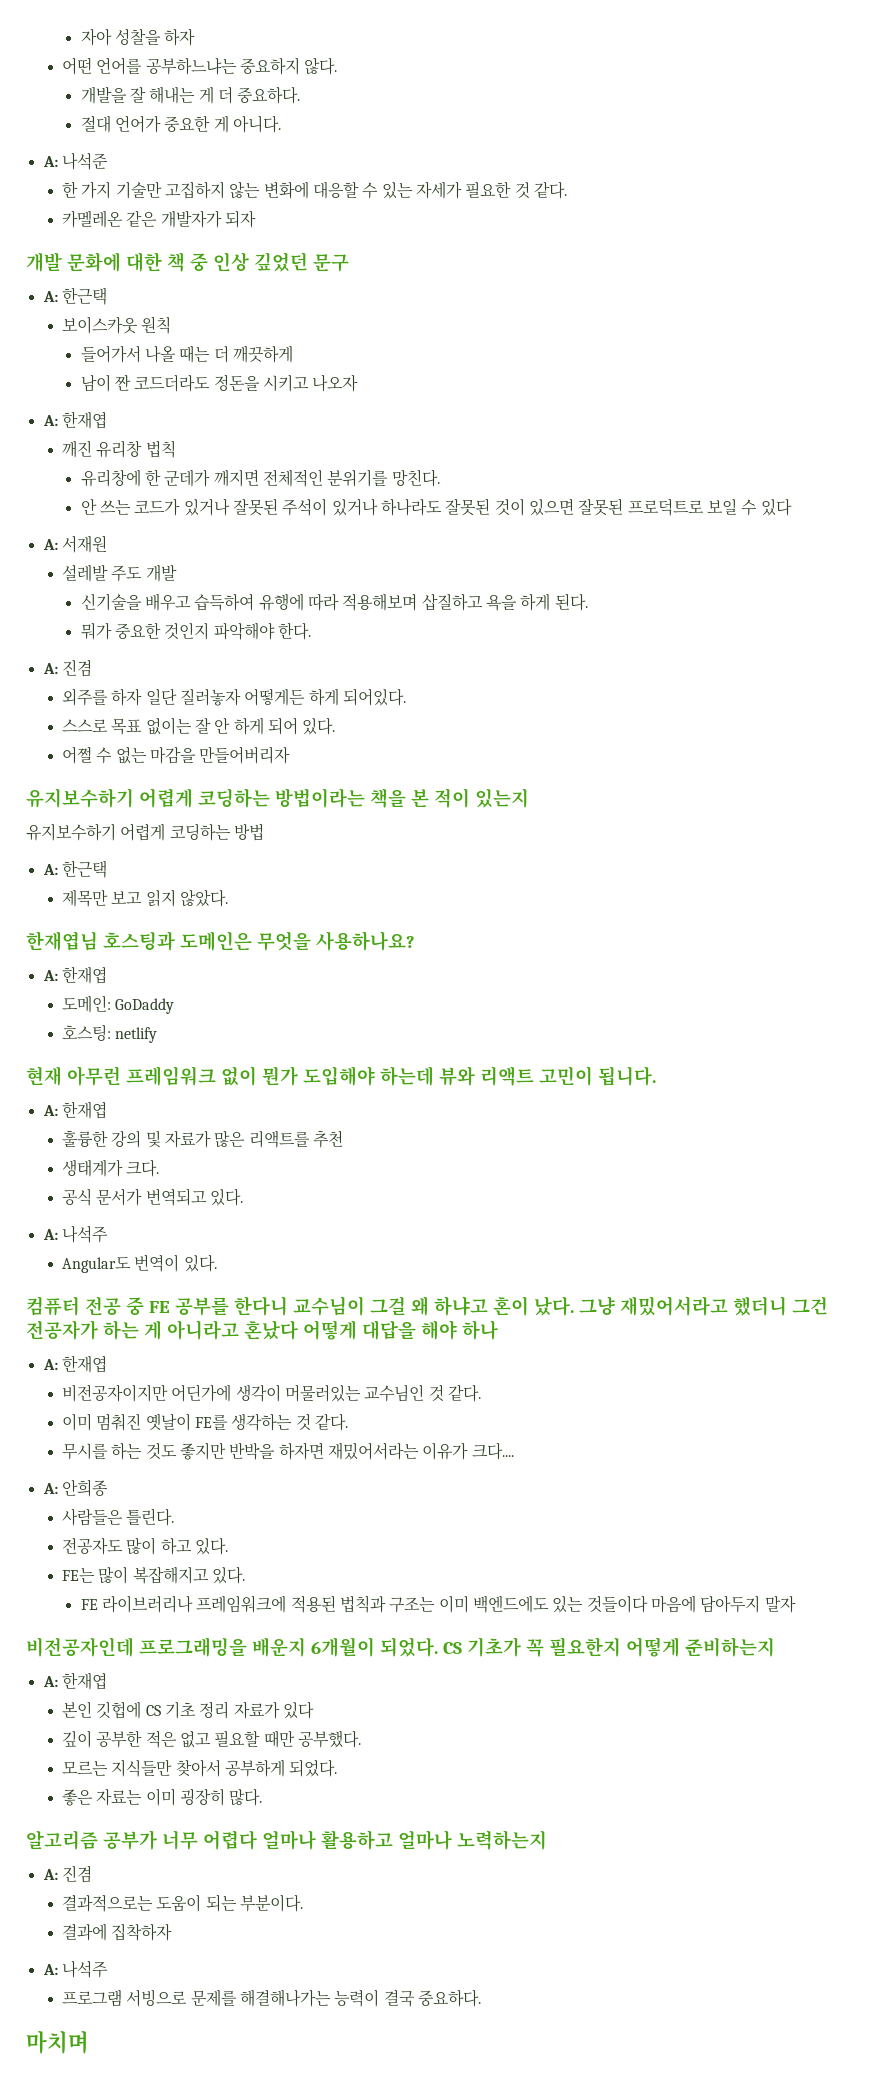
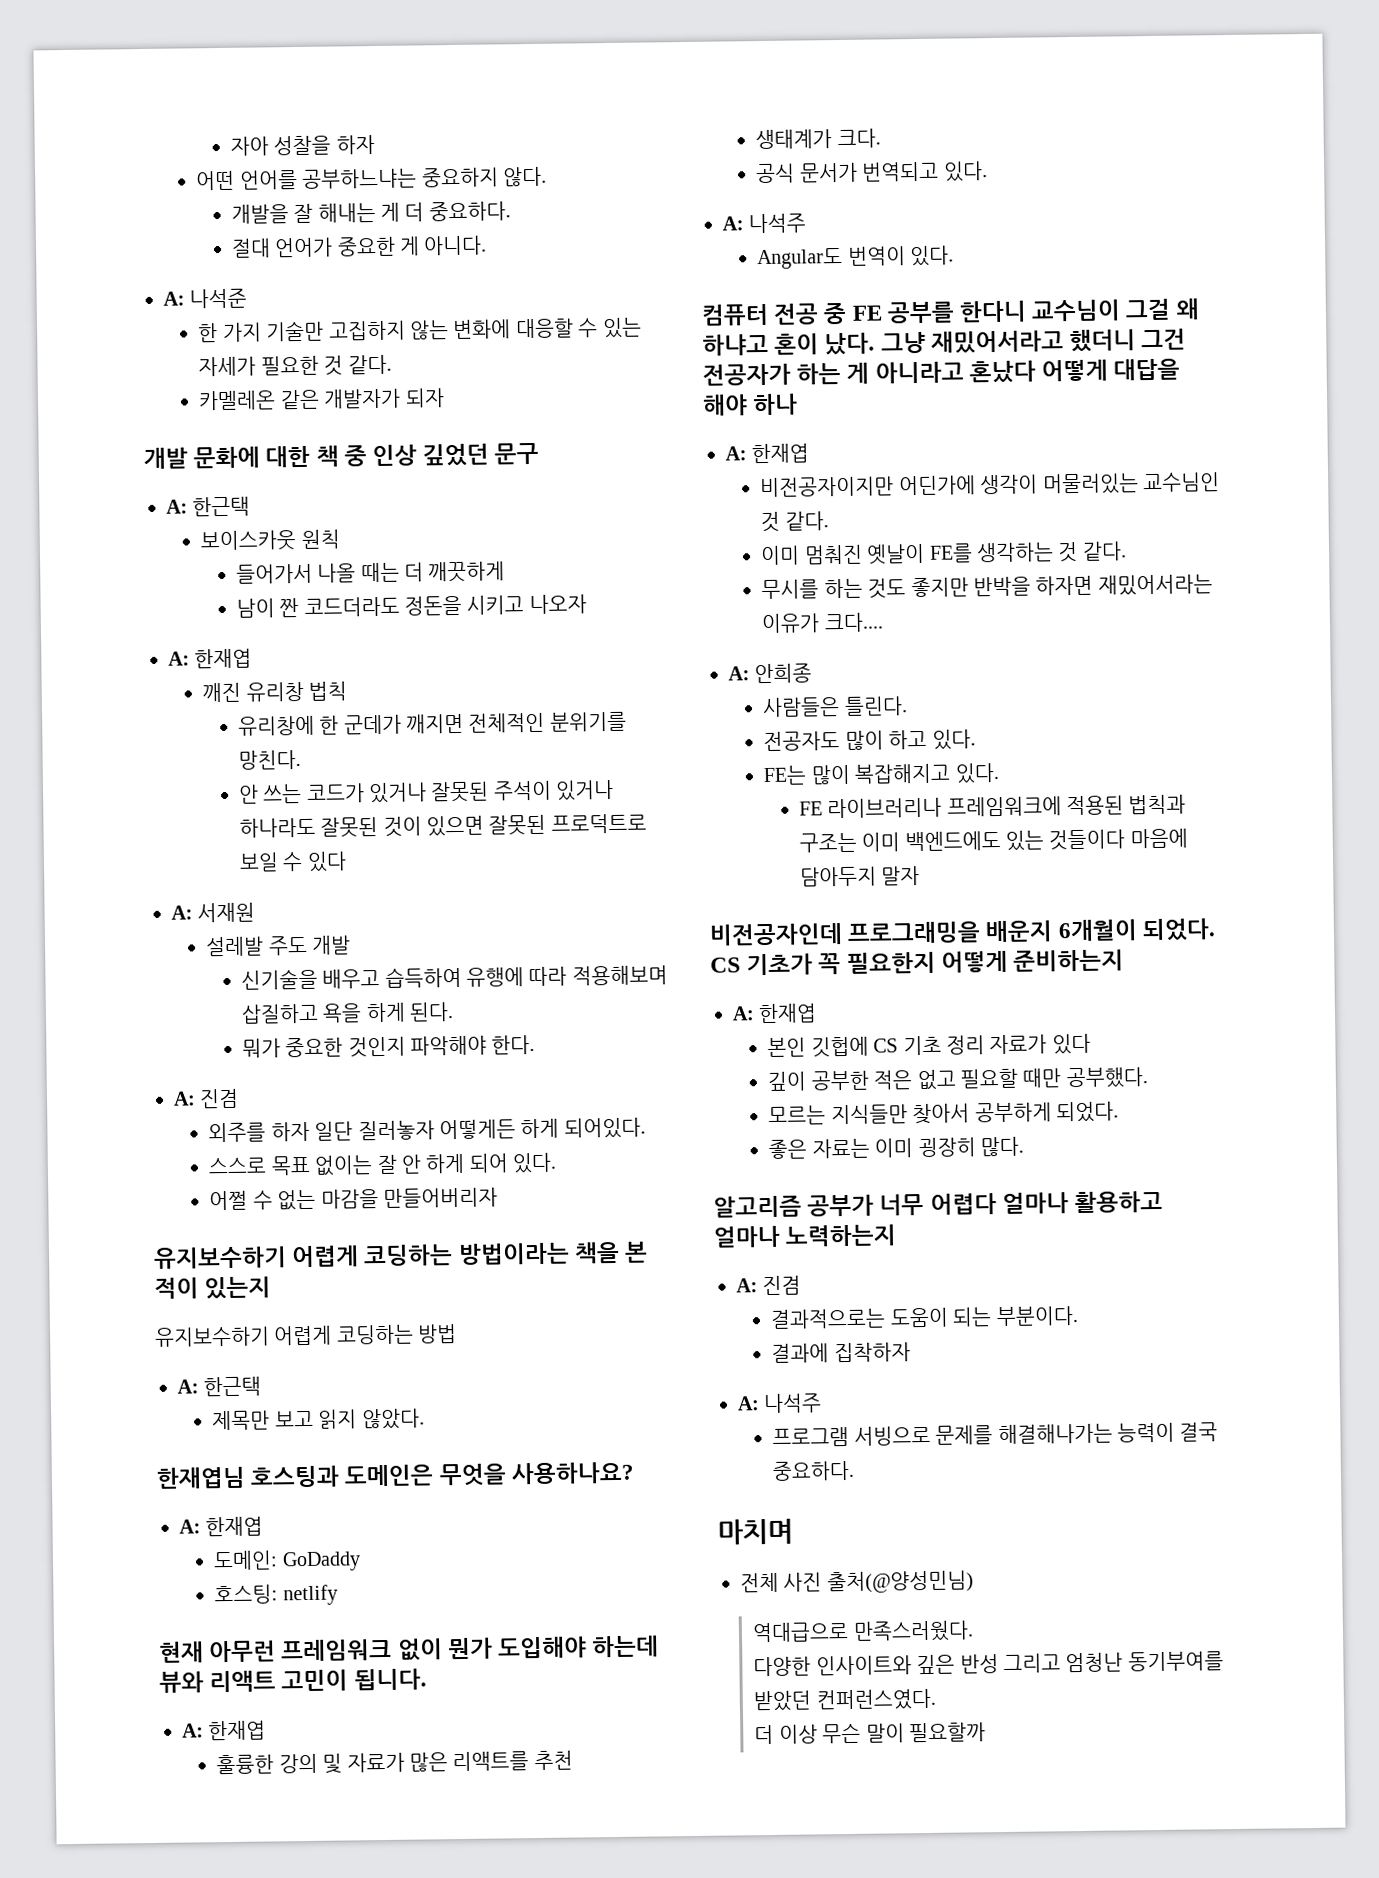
+ 전체 사진 출처(@양성민님)
+ 역대급으로 만족스러웠다.
+ 다양한 인사이트와 깊은 반성 그리고 엄청난 동기부여를 받았던 컨퍼런스였다.
+ 더 이상 무슨 말이 필요할까

